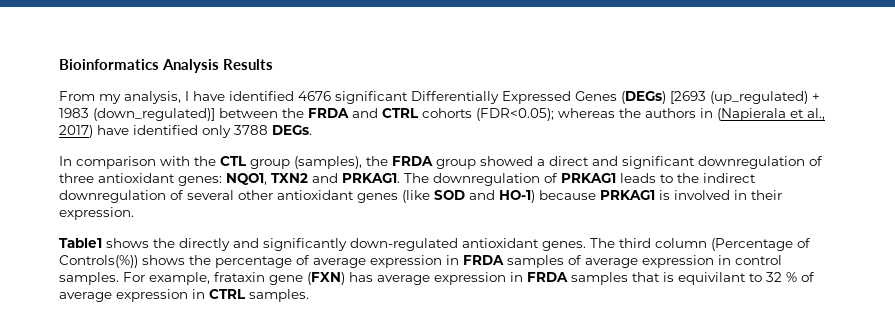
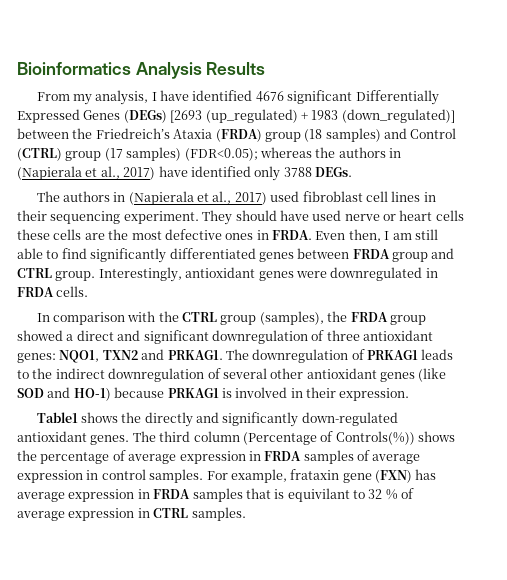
- From my analysis, I have identified 4676 significant Differentially Expressed Genes (DEGs) [2693 (up_regulated) + 1983 (down_regulated)] between the FRDA and CTRL cohorts (FDR<0.05); whereas the authors in (Napierala et al., 2017) have identified only 3788 DEGs.
+ From my analysis, I have identified 4676 significant Differentially Expressed Genes (DEGs) [2693 (up_regulated) + 1983 (down_regulated)] between the Friedreich’s Ataxia (FRDA) group (18 samples) and Control (CTRL) group (17 samples) (FDR<0.05); whereas the authors in (Napierala et al., 2017) have identified only 3788 DEGs.
+ The authors in (Napierala et al., 2017) used fibroblast cell lines in their sequencing experiment. They should have used nerve or heart cells these cells are the most defective ones in FRDA. Even then, I am still able to find significantly differentiated genes between FRDA group and CTRL group. Interestingly, antioxidant genes were downregulated in FRDA cells.
- In comparison with the CTL group (samples), the FRDA group showed a direct and significant downregulation of three antioxidant genes: NQO1, TXN2 and PRKAG1.
+ In comparison with the CTRL group (samples), the FRDA group showed a direct and significant downregulation of three antioxidant genes: NQO1, TXN2 and PRKAG1.

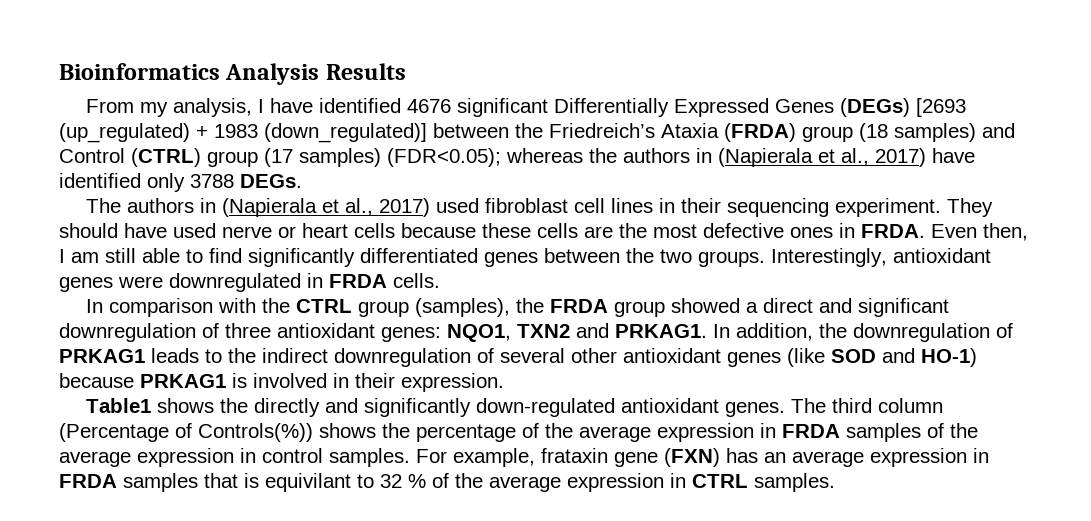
- They should have used nerve or heart cells these cells are the most defective ones in FRDA.
+ They should have used nerve or heart cells because these cells are the most defective ones in FRDA.
- Even then, I am still able to find significantly differentiated genes between FRDA group and CTRL group.
+ Even then, I am still able to find significantly differentiated genes between the two groups.
- The downregulation of PRKAG1 leads to the indirect downregulation of several other antioxidant genes (like SOD and HO-1) because PRKAG1 is involved in their expression.
+ In addition, the downregulation of PRKAG1 leads to the indirect downregulation of several other antioxidant genes (like SOD and HO-1) because PRKAG1 is involved in their expression.
- The third column (Percentage of Controls(%)) shows the percentage of average expression in FRDA samples of average expression in control samples.
+ The third column (Percentage of Controls(%)) shows the percentage of the average expression in FRDA samples of the average expression in control samples.
- For example, frataxin gene (FXN) has average expression in FRDA samples that is equivilant to 32 % of average expression in CTRL samples.
+ For example, frataxin gene (FXN) has an average expression in FRDA samples that is equivilant to 32 % of the average expression in CTRL samples.

